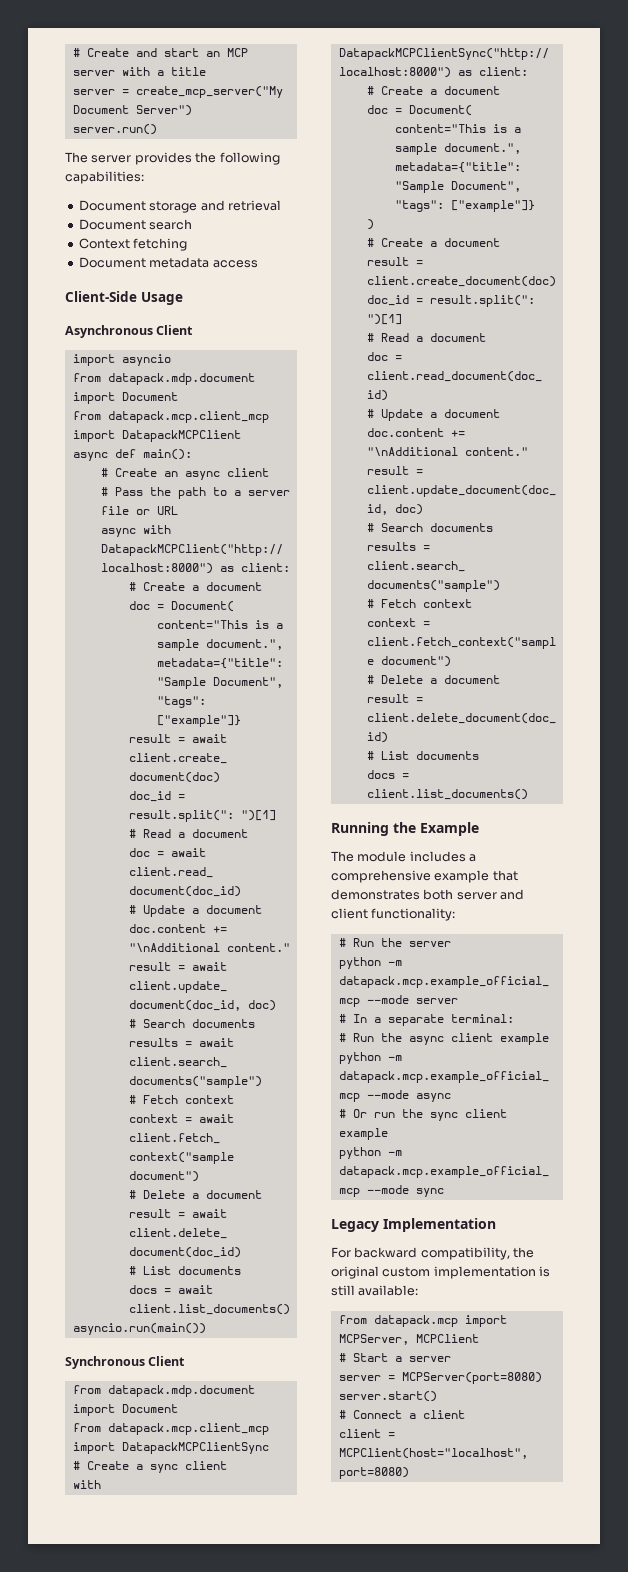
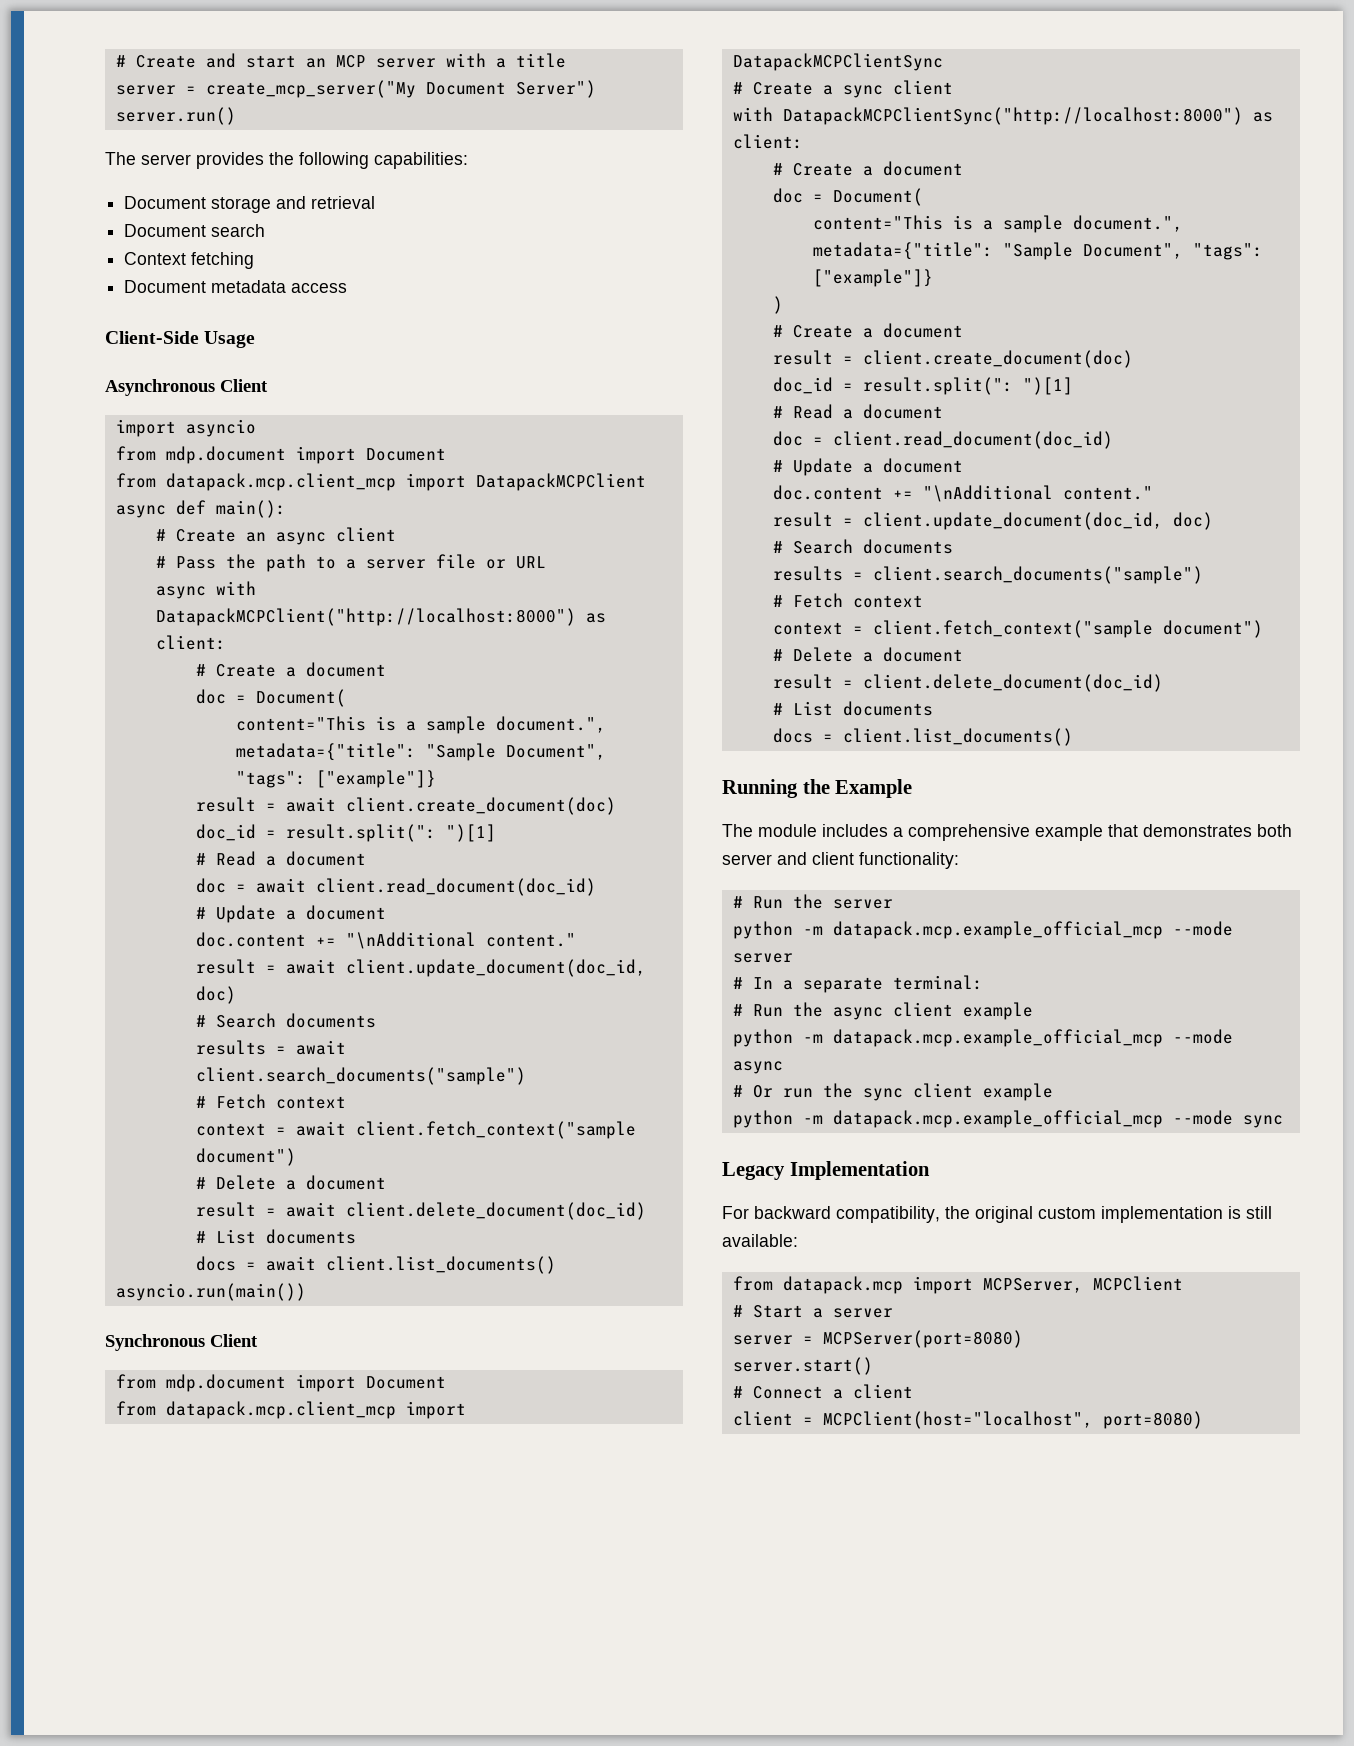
  import asyncio
- from datapack.mdp.document import Document
+ from mdp.document import Document
  Synchronous Client
- from datapack.mdp.document import Document
+ from mdp.document import Document

